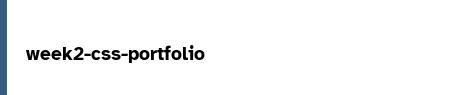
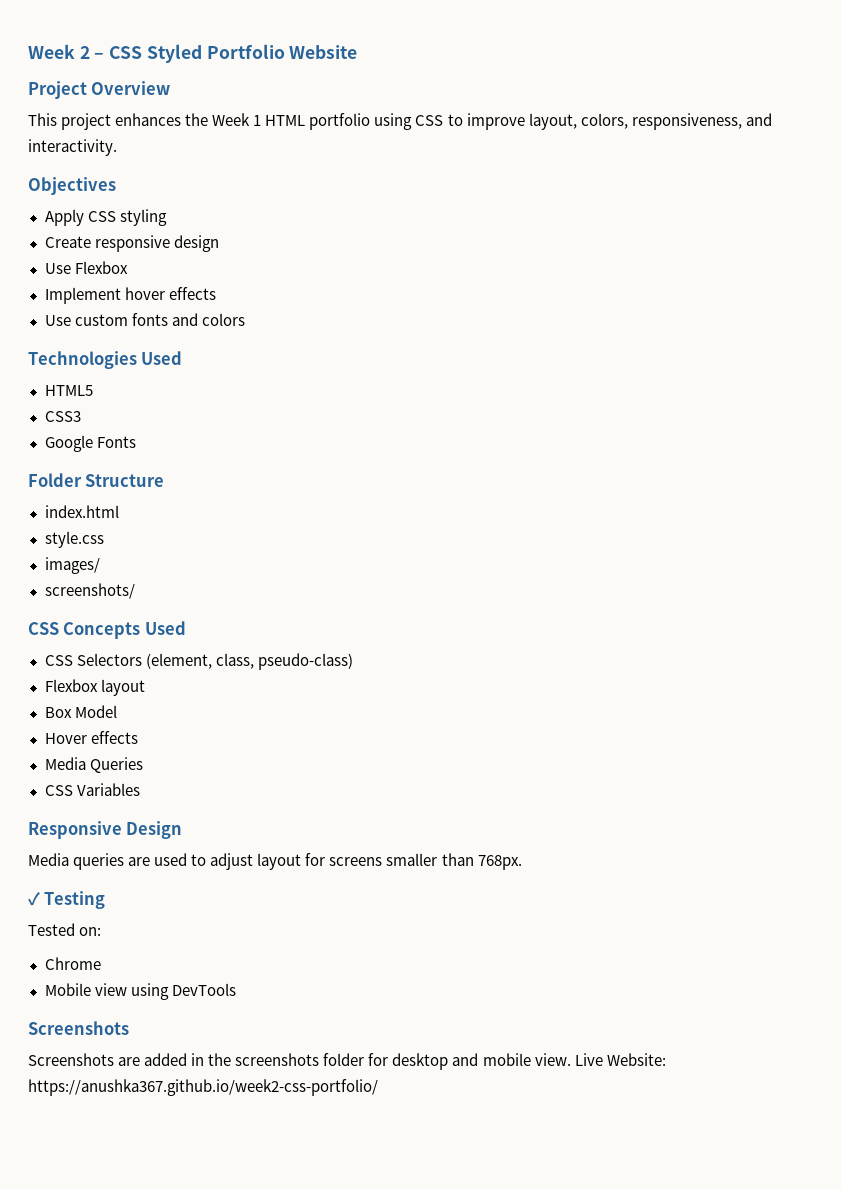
- week2-css-portfolio
+ Week 2 – CSS Styled Portfolio Website
+ Project Overview
+ This project enhances the Week 1 HTML portfolio using CSS to improve layout, colors, responsiveness, and interactivity.
+ Objectives
+ Apply CSS styling
+ Create responsive design
+ Use Flexbox
+ Implement hover effects
+ Use custom fonts and colors
+ Technologies Used
+ HTML5
+ CSS3
+ Google Fonts
+ Folder Structure
+ index.html
+ style.css
+ images/
+ screenshots/
+ CSS Concepts Used
+ CSS Selectors (element, class, pseudo-class)
+ Flexbox layout
+ Box Model
+ Hover effects
+ Media Queries
+ CSS Variables
+ Responsive Design
+ Media queries are used to adjust layout for screens smaller than 768px.
+ ✓ Testing
+ Tested on:
+ Chrome
+ Mobile view using DevTools
+ Screenshots
+ Screenshots are added in the screenshots folder for desktop and mobile view. Live Website: https://anushka367.github.io/week2-css-portfolio/

